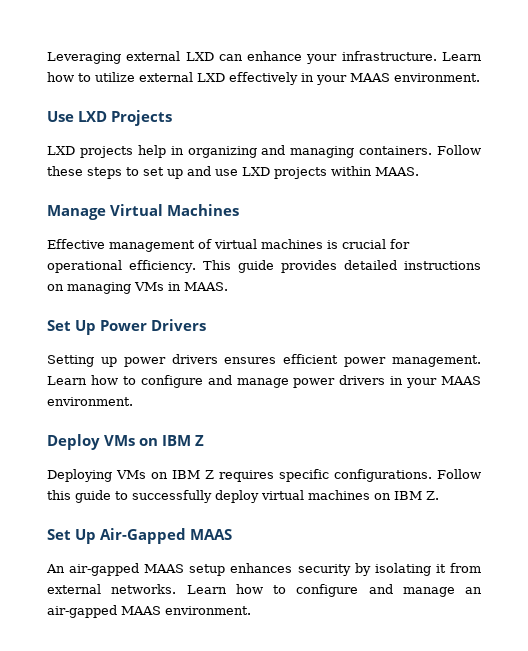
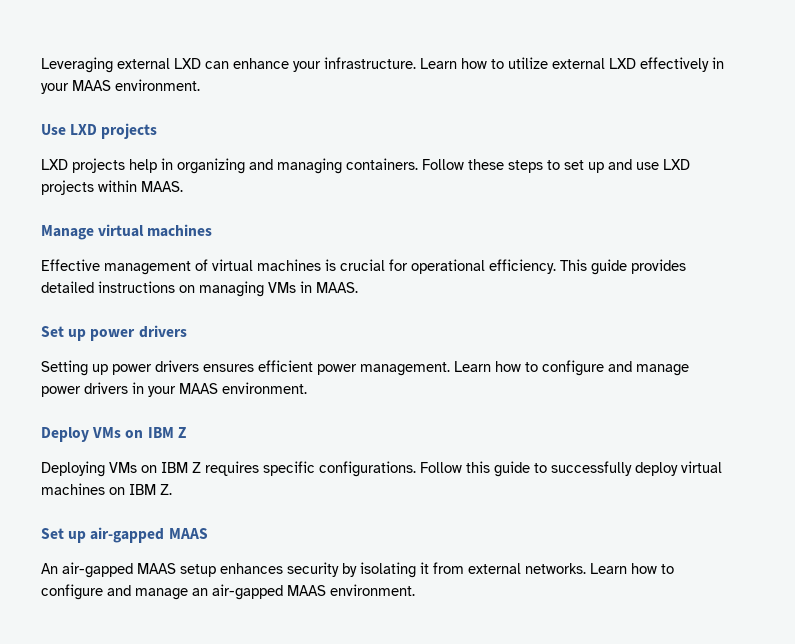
- Use LXD Projects
+ Use LXD projects
- Manage Virtual Machines
+ Manage virtual machines
- Set Up Power Drivers
+ Set up power drivers
- Set Up Air-Gapped MAAS
+ Set up air-gapped MAAS

